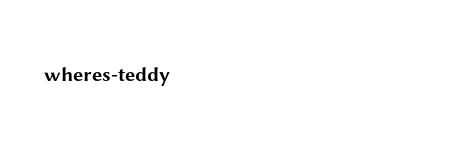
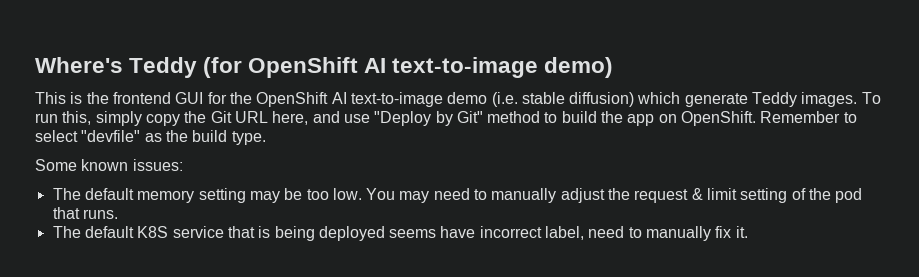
- wheres-teddy
+ Where's Teddy (for OpenShift AI text-to-image demo)
+ This is the frontend GUI for the OpenShift AI text-to-image demo (i.e. stable diffusion) which generate Teddy images. To run this, simply copy the Git URL here, and use "Deploy by Git" method to build the app on OpenShift. Remember to select "devfile" as the build type.
+ Some known issues:
+ The default memory setting may be too low. You may need to manually adjust the request & limit setting of the pod that runs.
+ The default K8S service that is being deployed seems have incorrect label, need to manually fix it.

